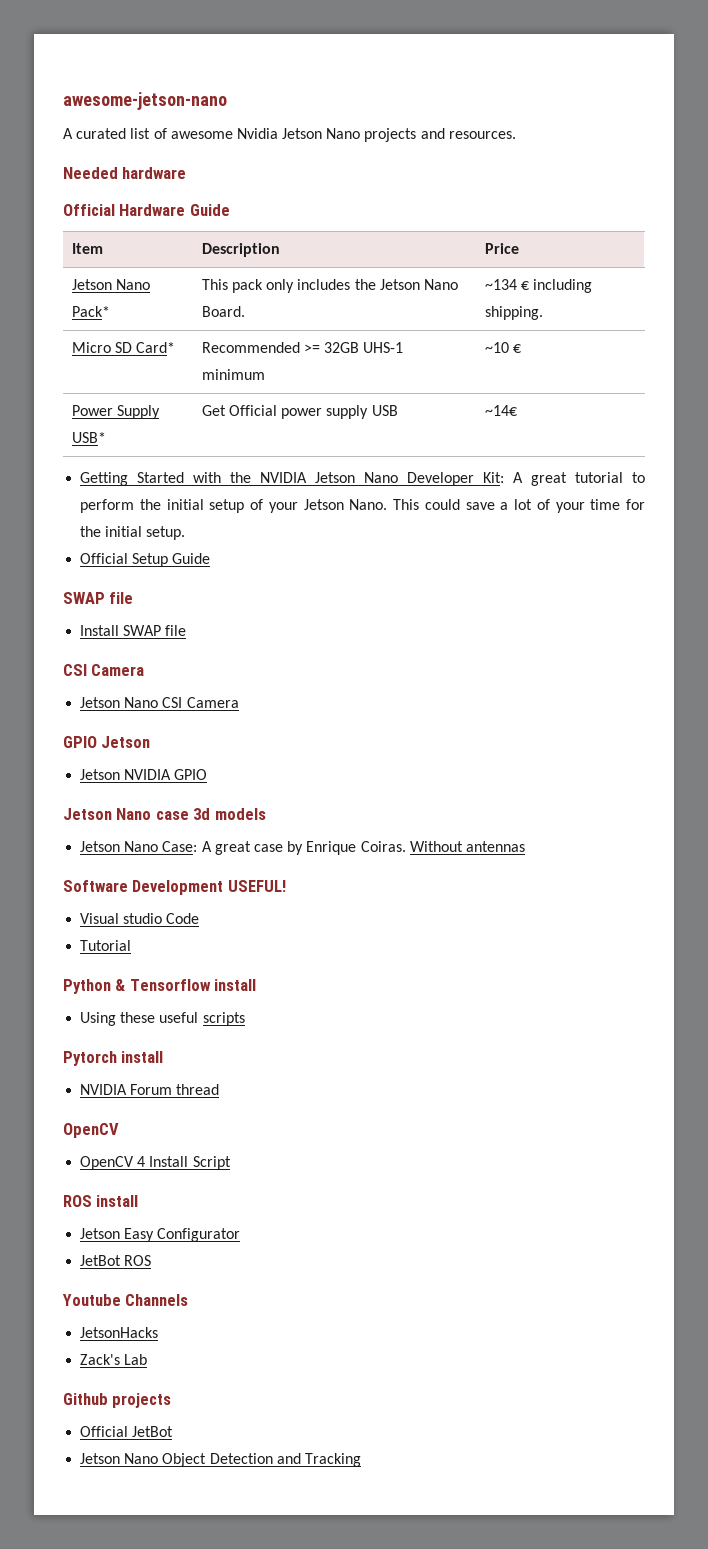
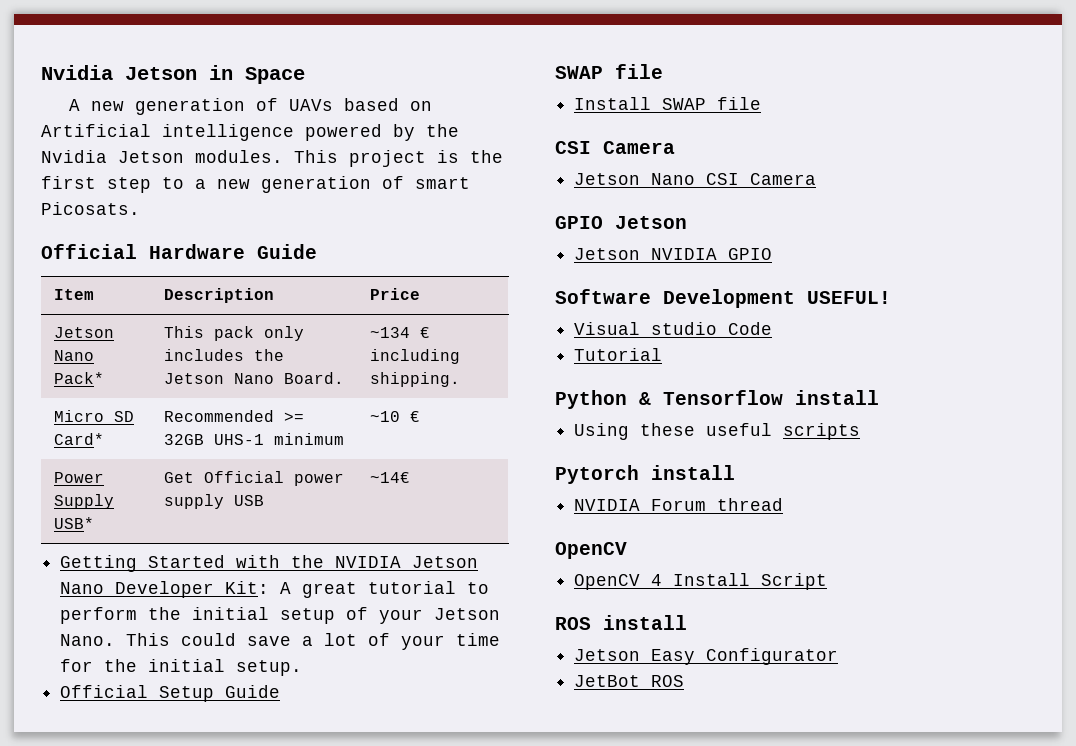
- awesome-jetson-nano
- A curated list of awesome Nvidia Jetson Nano projects and resources.
- Needed hardware
+ Nvidia Jetson in Space
+ A new generation of UAVs based on Artificial intelligence powered by the Nvidia Jetson modules. This project is the first step to a new generation of smart Picosats.
- Jetson Nano case 3d models
- Jetson Nano Case: A great case by Enrique Coiras. Without antennas
- Youtube Channels
- JetsonHacks
- Zack's Lab
- Github projects
- Official JetBot
- Jetson Nano Object Detection and Tracking

